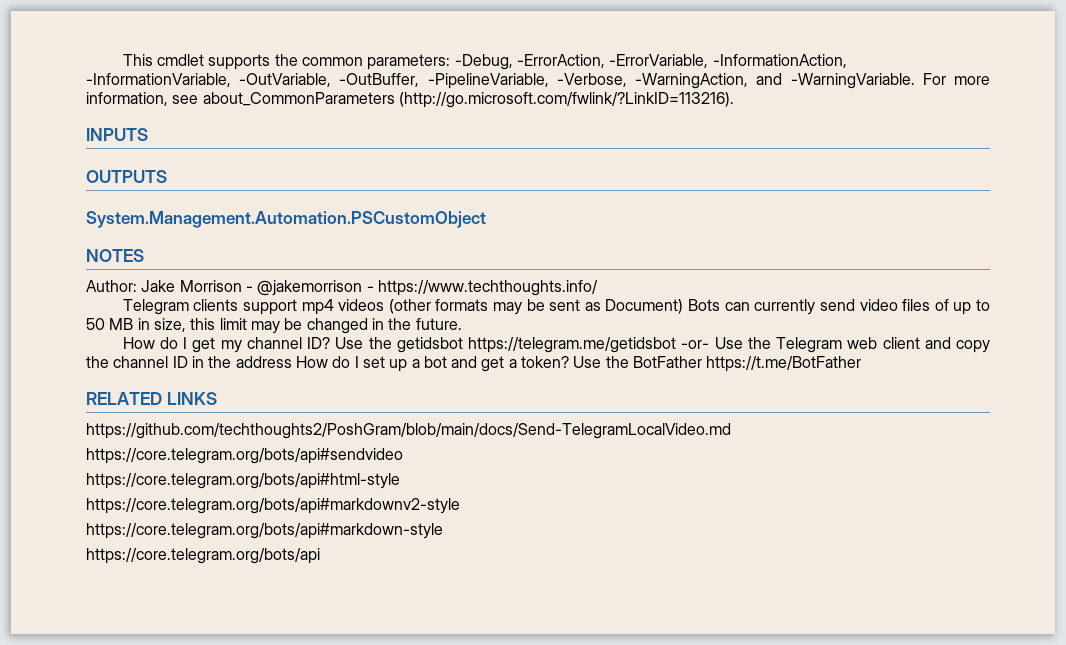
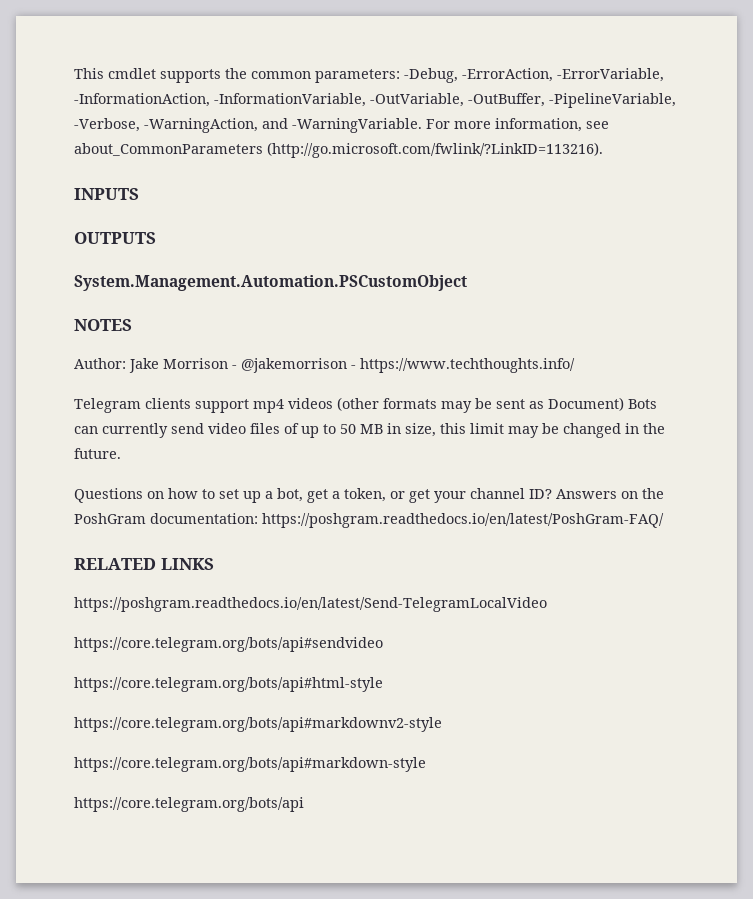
- How do I get my channel ID? Use the getidsbot https://telegram.me/getidsbot -or- Use the Telegram web client and copy the channel ID in the address How do I set up a bot and get a token? Use the BotFather https://t.me/BotFather
+ Questions on how to set up a bot, get a token, or get your channel ID? Answers on the PoshGram documentation: https://poshgram.readthedocs.io/en/latest/PoshGram-FAQ/
- https://github.com/techthoughts2/PoshGram/blob/main/docs/Send-TelegramLocalVideo.md
+ https://poshgram.readthedocs.io/en/latest/Send-TelegramLocalVideo

